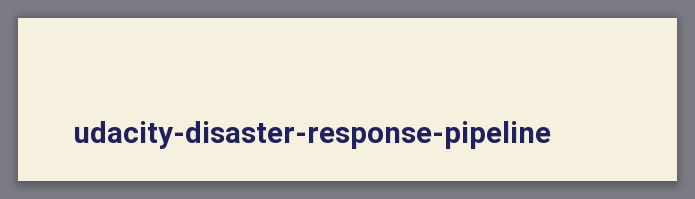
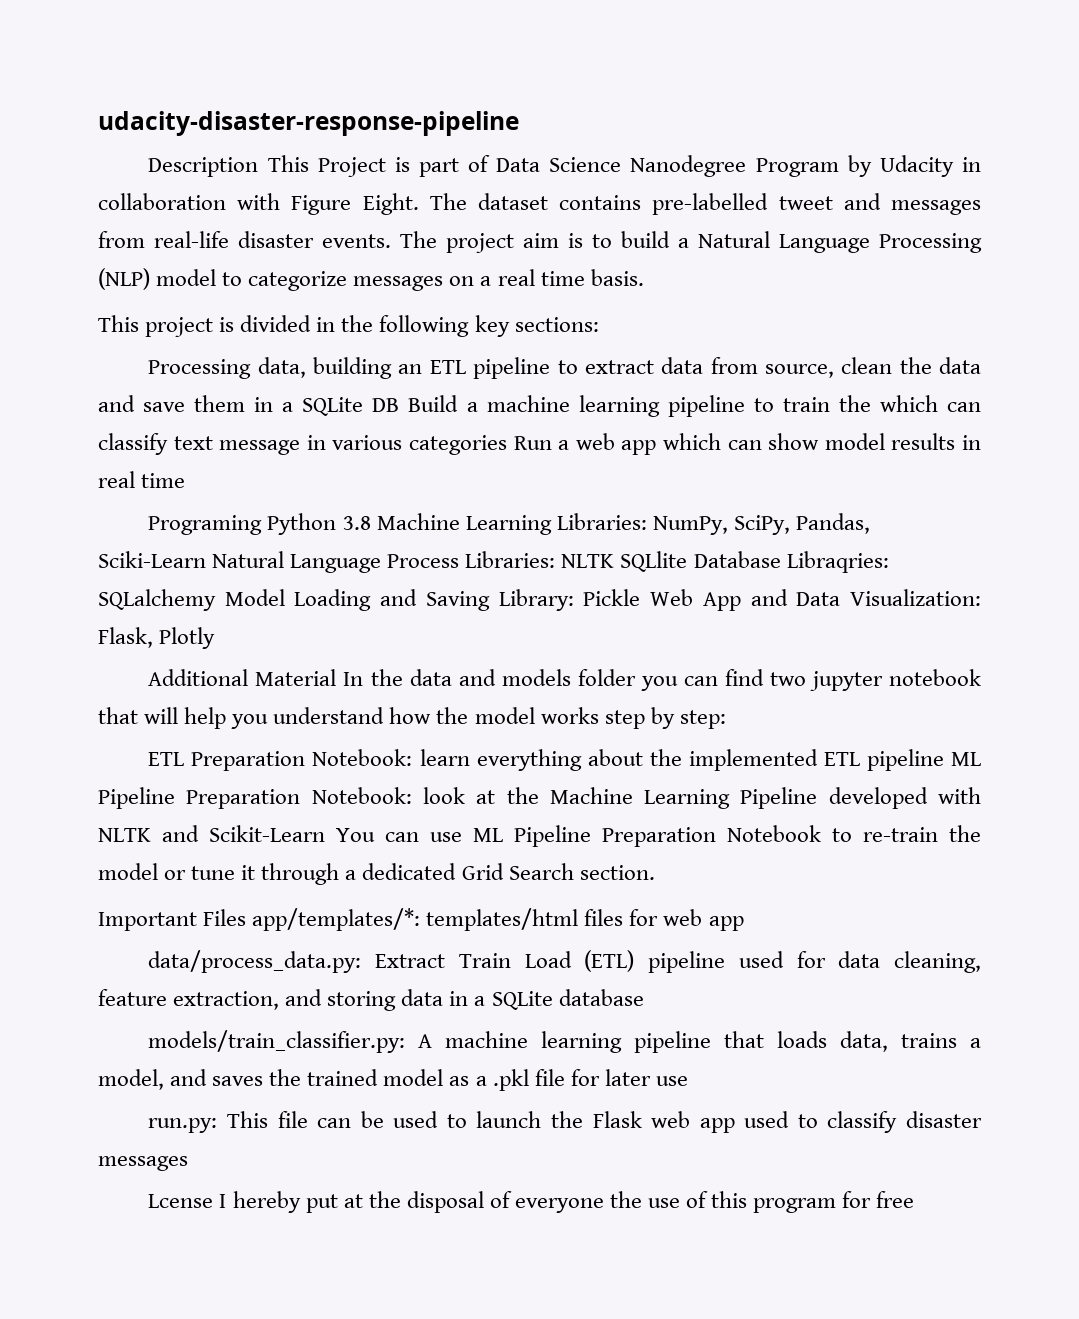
+ Description This Project is part of Data Science Nanodegree Program by Udacity in collaboration with Figure Eight. The dataset contains pre-labelled tweet and messages from real-life disaster events. The project aim is to build a Natural Language Processing (NLP) model to categorize messages on a real time basis.
+ This project is divided in the following key sections:
+ Processing data, building an ETL pipeline to extract data from source, clean the data and save them in a SQLite DB Build a machine learning pipeline to train the which can classify text message in various categories Run a web app which can show model results in real time
+ Programing Python 3.8 Machine Learning Libraries: NumPy, SciPy, Pandas, Sciki-Learn Natural Language Process Libraries: NLTK SQLlite Database Libraqries: SQLalchemy Model Loading and Saving Library: Pickle Web App and Data Visualization: Flask, Plotly
+ Additional Material In the data and models folder you can find two jupyter notebook that will help you understand how the model works step by step:
+ ETL Preparation Notebook: learn everything about the implemented ETL pipeline ML Pipeline Preparation Notebook: look at the Machine Learning Pipeline developed with NLTK and Scikit-Learn You can use ML Pipeline Preparation Notebook to re-train the model or tune it through a dedicated Grid Search section.
+ Important Files app/templates/*: templates/html files for web app
+ data/process_data.py: Extract Train Load (ETL) pipeline used for data cleaning, feature extraction, and storing data in a SQLite database
+ models/train_classifier.py: A machine learning pipeline that loads data, trains a model, and saves the trained model as a .pkl file for later use
+ run.py: This file can be used to launch the Flask web app used to classify disaster messages
+ Lcense I hereby put at the disposal of everyone the use of this program for free

